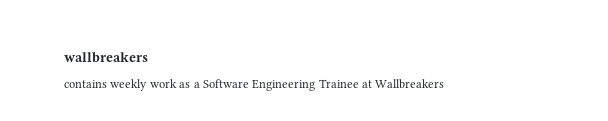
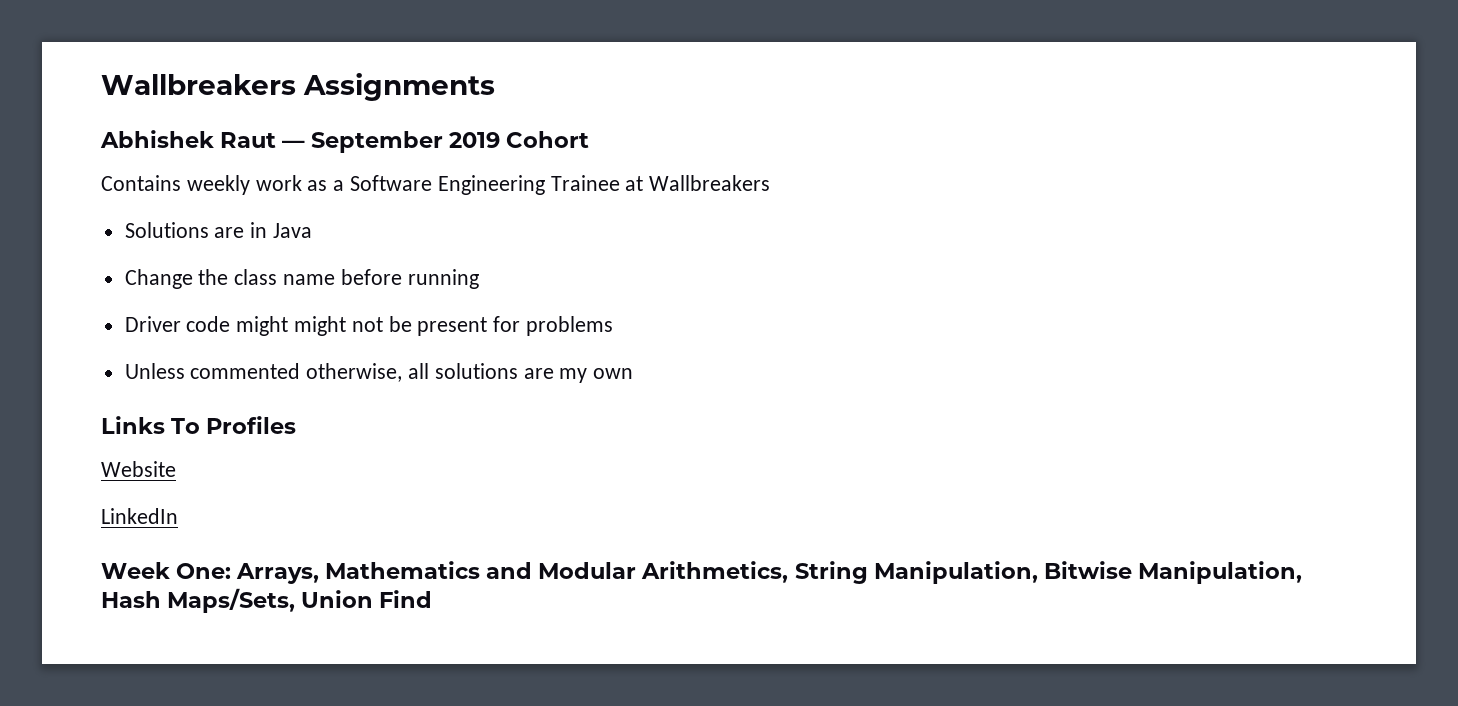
- wallbreakers
- contains weekly work as a Software Engineering Trainee at Wallbreakers
+ Wallbreakers Assignments
+ Abhishek Raut — September 2019 Cohort
+ Contains weekly work as a Software Engineering Trainee at Wallbreakers
+ Solutions are in Java
+ Change the class name before running
+ Driver code might might not be present for problems
+ Unless commented otherwise, all solutions are my own
+ Links To Profiles
+ Website
+ LinkedIn
+ Week One: Arrays, Mathematics and Modular Arithmetics, String Manipulation, Bitwise Manipulation, Hash Maps/Sets, Union Find

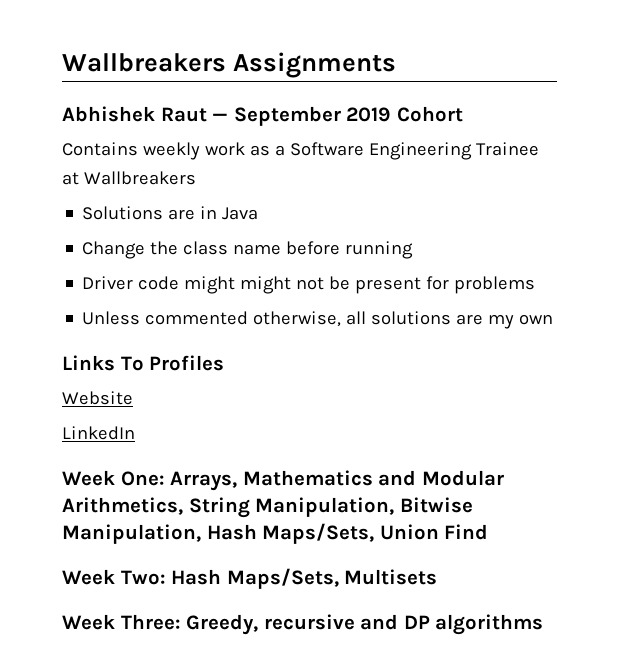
+ Week Two: Hash Maps/Sets, Multisets
+ Week Three: Greedy, recursive and DP algorithms

